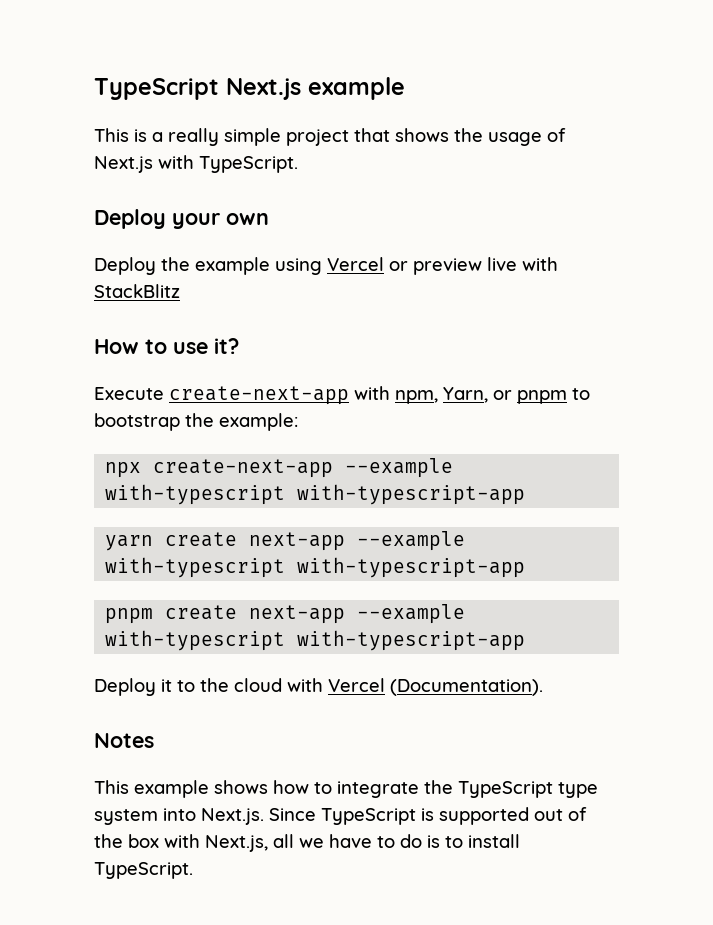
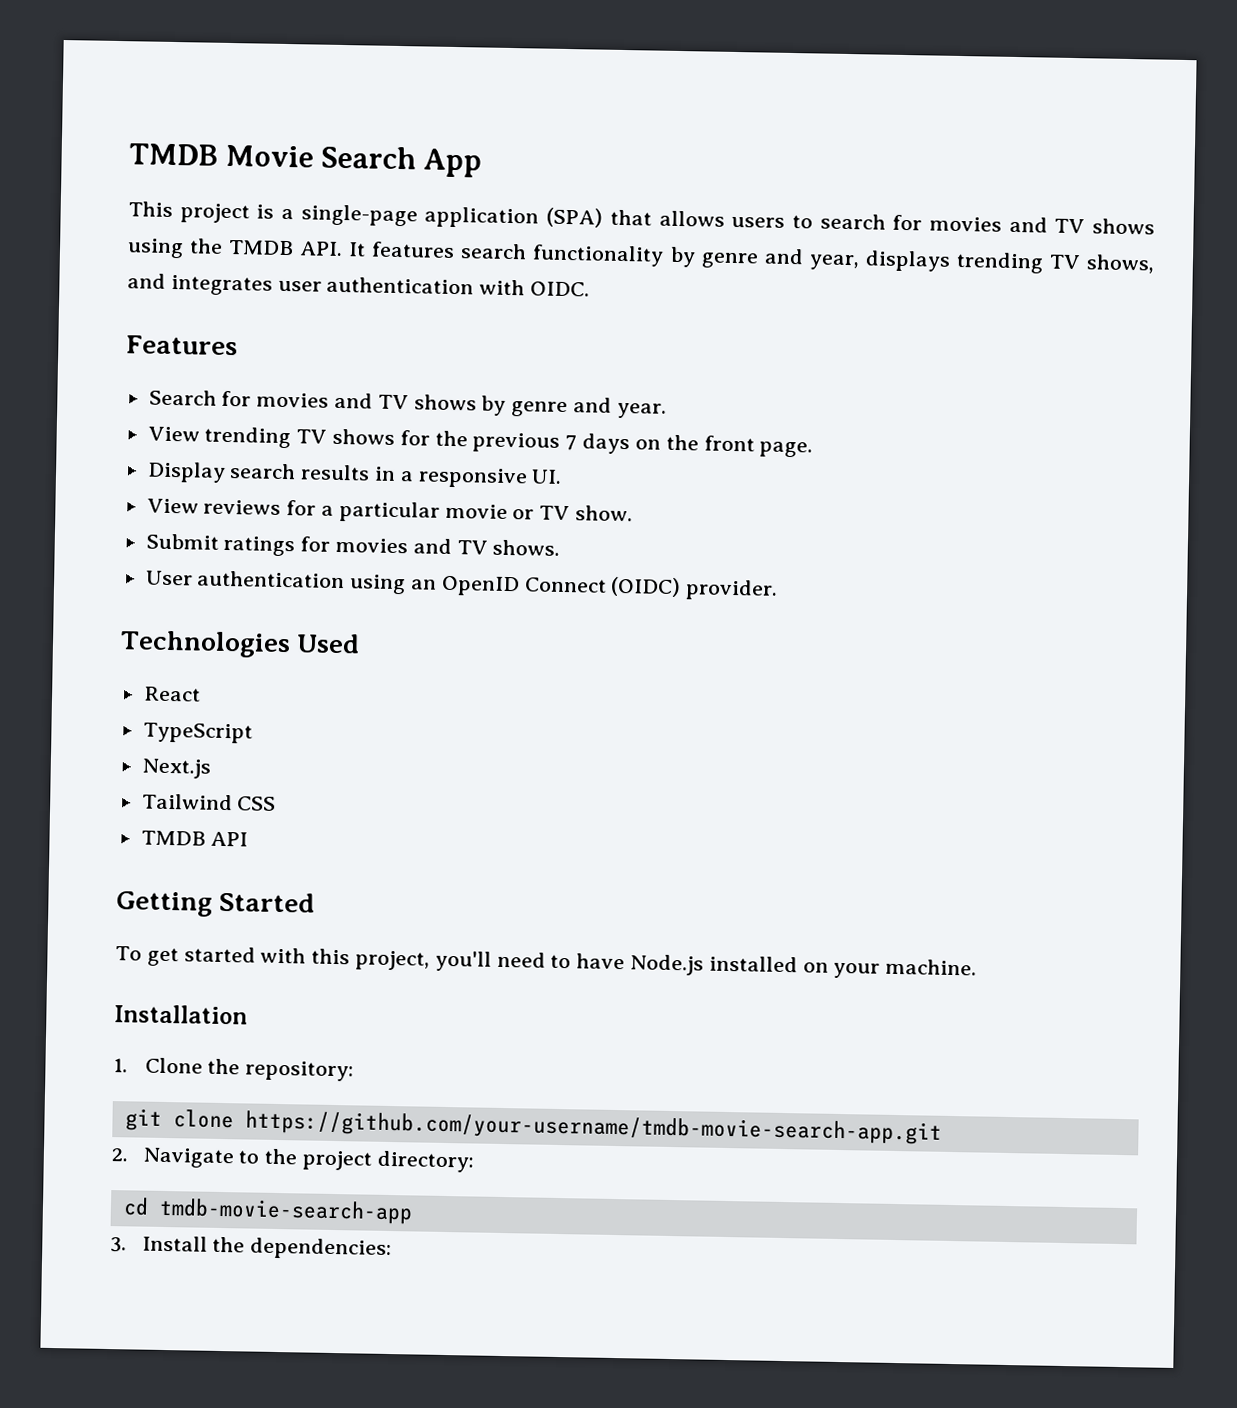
- TypeScript Next.js example
- This is a really simple project that shows the usage of Next.js with TypeScript.
- Deploy your own
- Deploy the example using Vercel or preview live with StackBlitz
- How to use it?
- Execute create-next-app with npm, Yarn, or pnpm to bootstrap the example:
- npx create-next-app --example with-typescript with-typescript-app
- yarn create next-app --example with-typescript with-typescript-app
- pnpm create next-app --example with-typescript with-typescript-app
- Deploy it to the cloud with Vercel (Documentation).
- Notes
- This example shows how to integrate the TypeScript type system into Next.js. Since TypeScript is supported out of the box with Next.js, all we have to do is to install TypeScript.
+ TMDB Movie Search App
+ This project is a single-page application (SPA) that allows users to search for movies and TV shows using the TMDB API. It features search functionality by genre and year, displays trending TV shows, and integrates user authentication with OIDC.
+ Features
+ Search for movies and TV shows by genre and year.
+ View trending TV shows for the previous 7 days on the front page.
+ Display search results in a responsive UI.
+ View reviews for a particular movie or TV show.
+ Submit ratings for movies and TV shows.
+ User authentication using an OpenID Connect (OIDC) provider.
+ Technologies Used
+ React
+ TypeScript
+ Next.js
+ Tailwind CSS
+ TMDB API
+ Getting Started
+ To get started with this project, you'll need to have Node.js installed on your machine.
+ Installation
+ 1. Clone the repository:
+ git clone https://github.com/your-username/tmdb-movie-search-app.git
+ 2. Navigate to the project directory:
+ cd tmdb-movie-search-app
+ 3. Install the dependencies:

